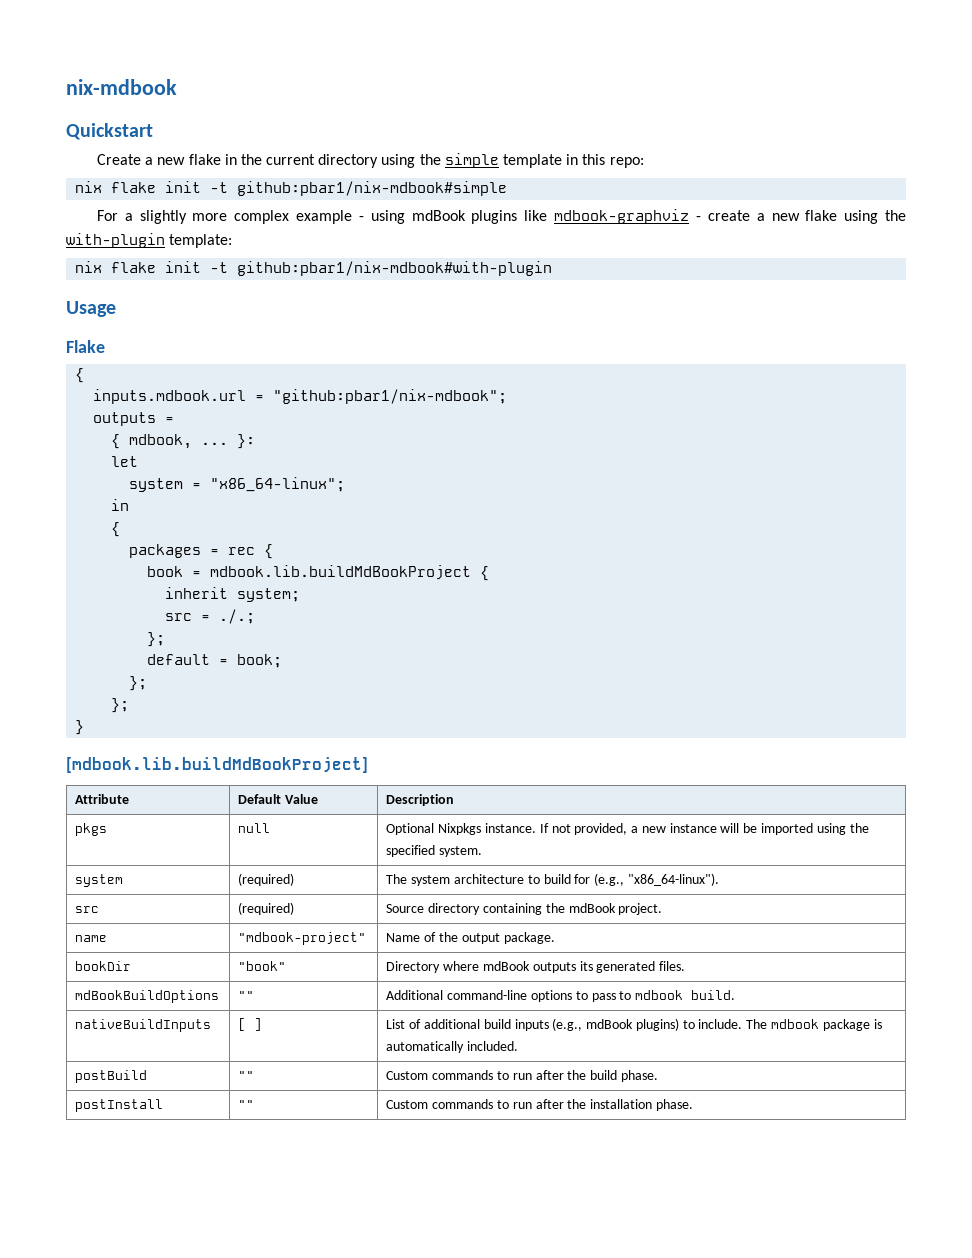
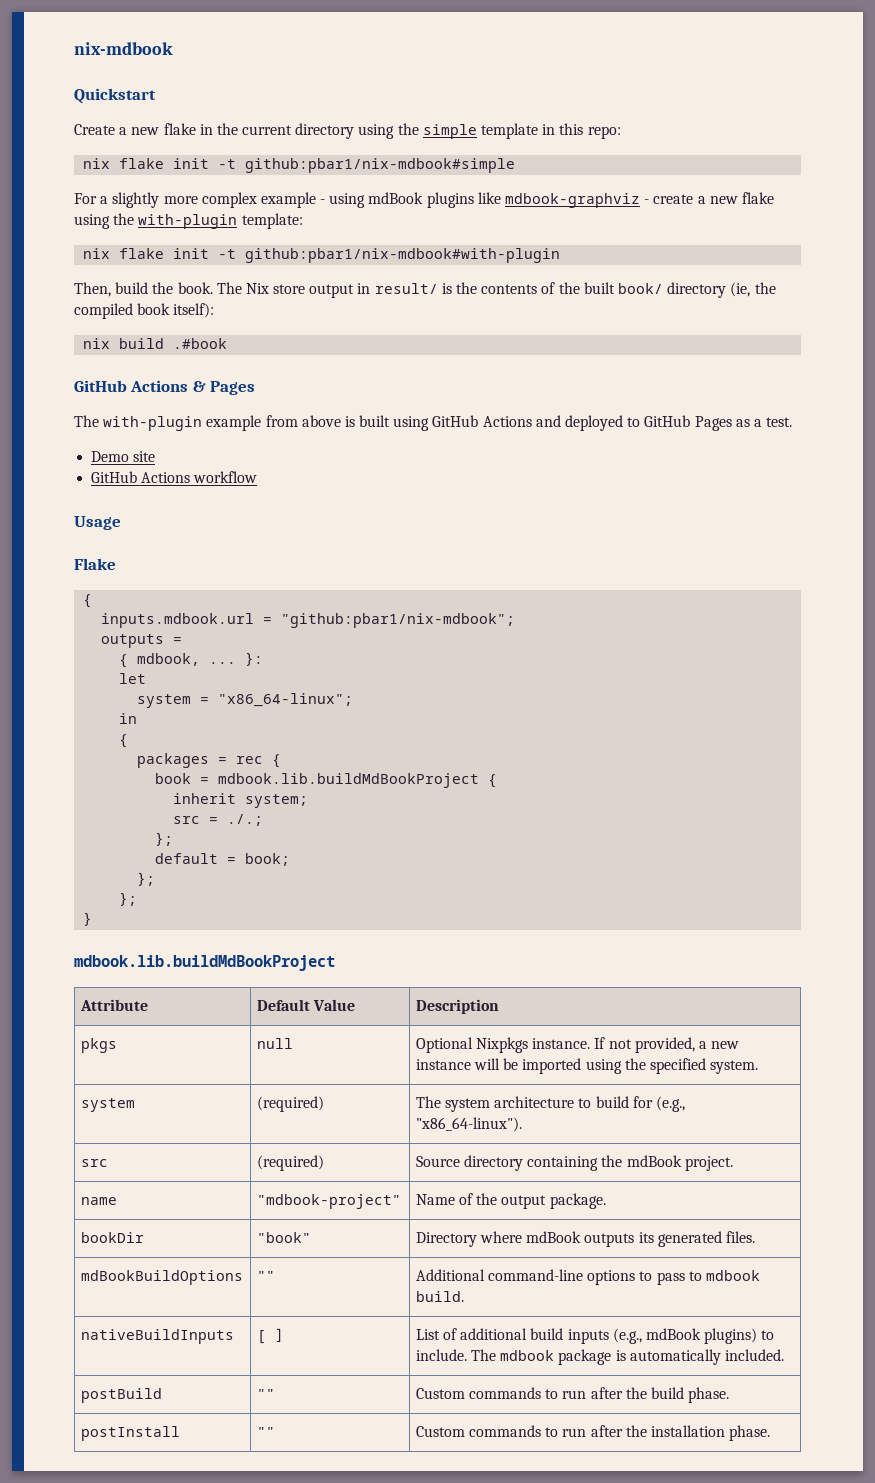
+ Then, build the book. The Nix store output in result/ is the contents of the built book/ directory (ie, the compiled book itself):
+ nix build .#book
+ GitHub Actions & Pages
+ The with-plugin example from above is built using GitHub Actions and deployed to GitHub Pages as a test.
+ Demo site
+ GitHub Actions workflow
  }
- [mdbook.lib.buildMdBookProject]
+ mdbook.lib.buildMdBookProject

